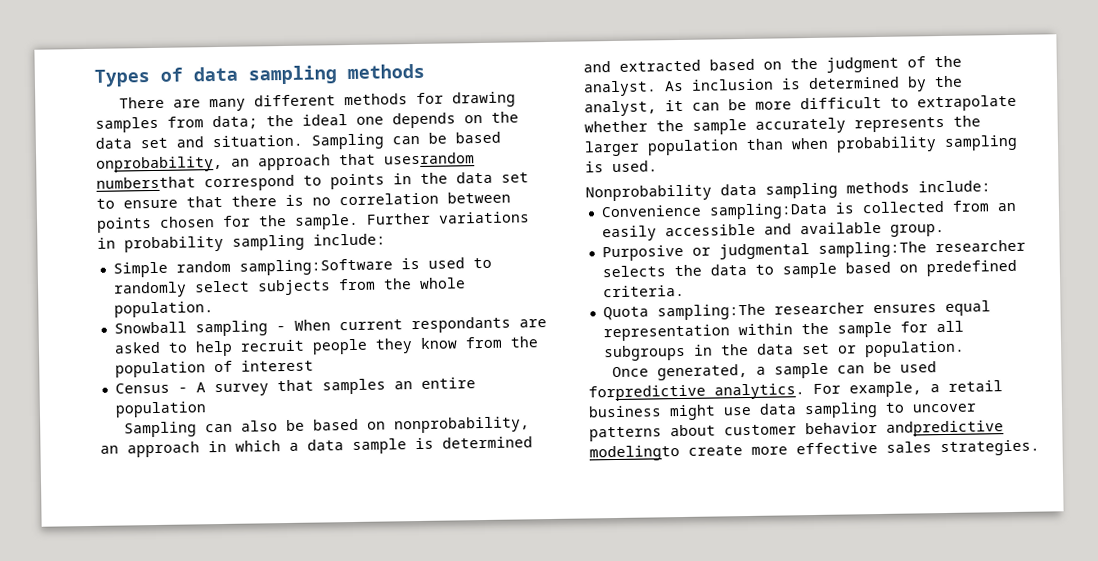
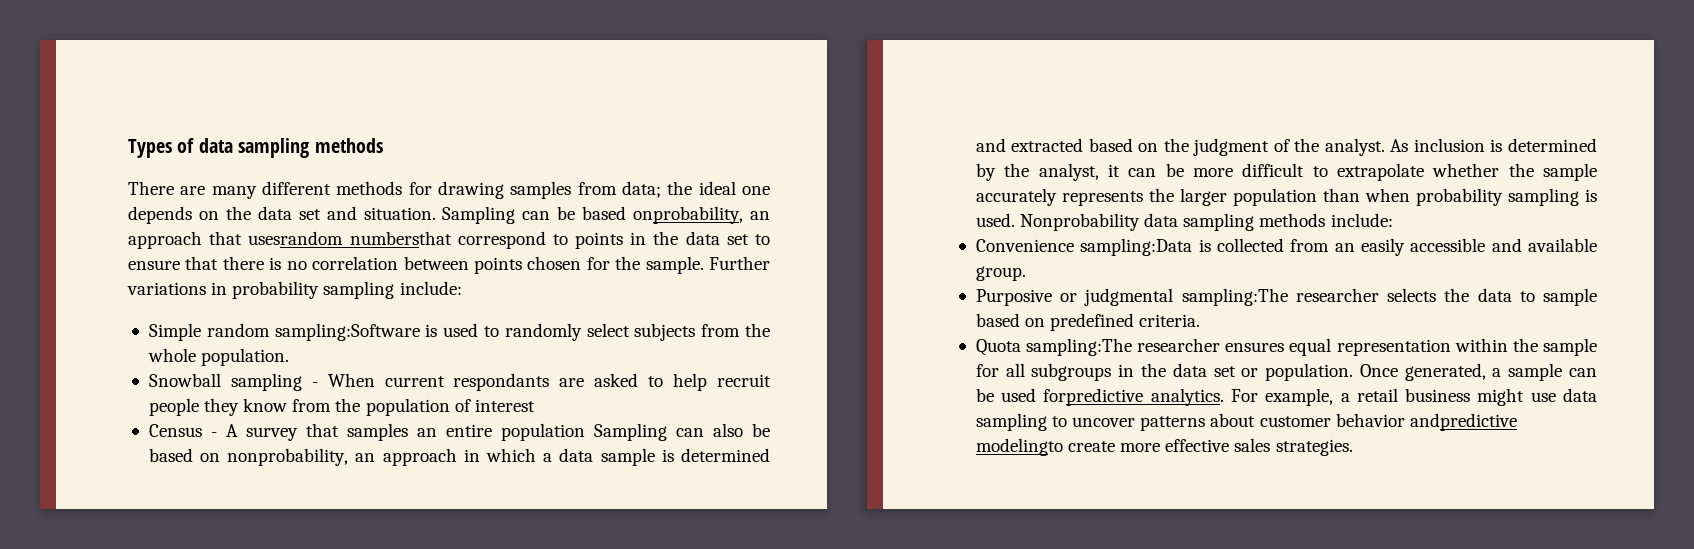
- Census - A survey that samples an entire population
- Sampling can also be based on nonprobability, an approach in which a data sample is determined and extracted based on the judgment of the analyst.
+ Census - A survey that samples an entire population Sampling can also be based on nonprobability, an approach in which a data sample is determined and extracted based on the judgment of the analyst.
- As inclusion is determined by the analyst, it can be more difficult to extrapolate whether the sample accurately represents the larger population than when probability sampling is used.
- Nonprobability data sampling methods include:
+ As inclusion is determined by the analyst, it can be more difficult to extrapolate whether the sample accurately represents the larger population than when probability sampling is used. Nonprobability data sampling methods include:
- Quota sampling:The researcher ensures equal representation within the sample for all subgroups in the data set or population.
- Once generated, a sample can be used forpredictive analytics.
+ Quota sampling:The researcher ensures equal representation within the sample for all subgroups in the data set or population. Once generated, a sample can be used forpredictive analytics.

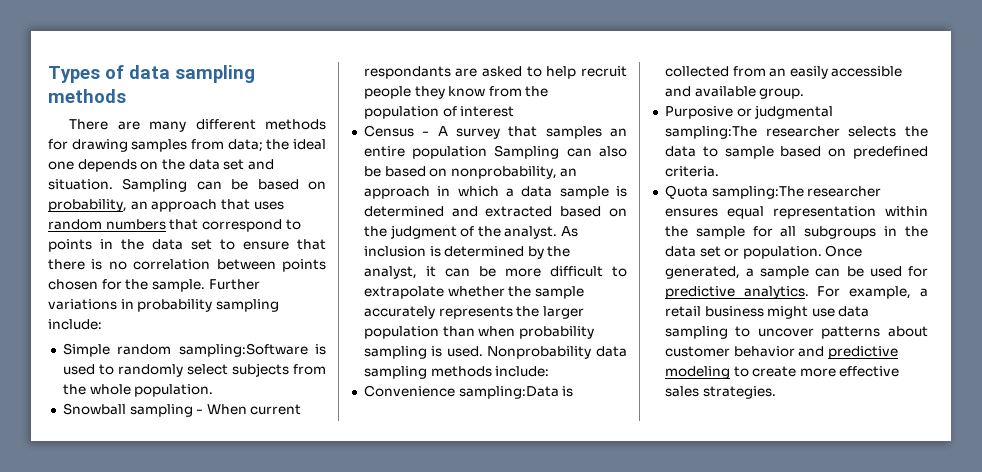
- Sampling can be based onprobability, an approach that usesrandom numbersthat correspond to points in the data set to ensure that there is no correlation between points chosen for the sample.
+ Sampling can be based on probability, an approach that uses random numbers that correspond to points in the data set to ensure that there is no correlation between points chosen for the sample.
- Once generated, a sample can be used forpredictive analytics.
+ Once generated, a sample can be used for predictive analytics.
- For example, a retail business might use data sampling to uncover patterns about customer behavior andpredictive modelingto create more effective sales strategies.
+ For example, a retail business might use data sampling to uncover patterns about customer behavior and predictive modeling to create more effective sales strategies.

